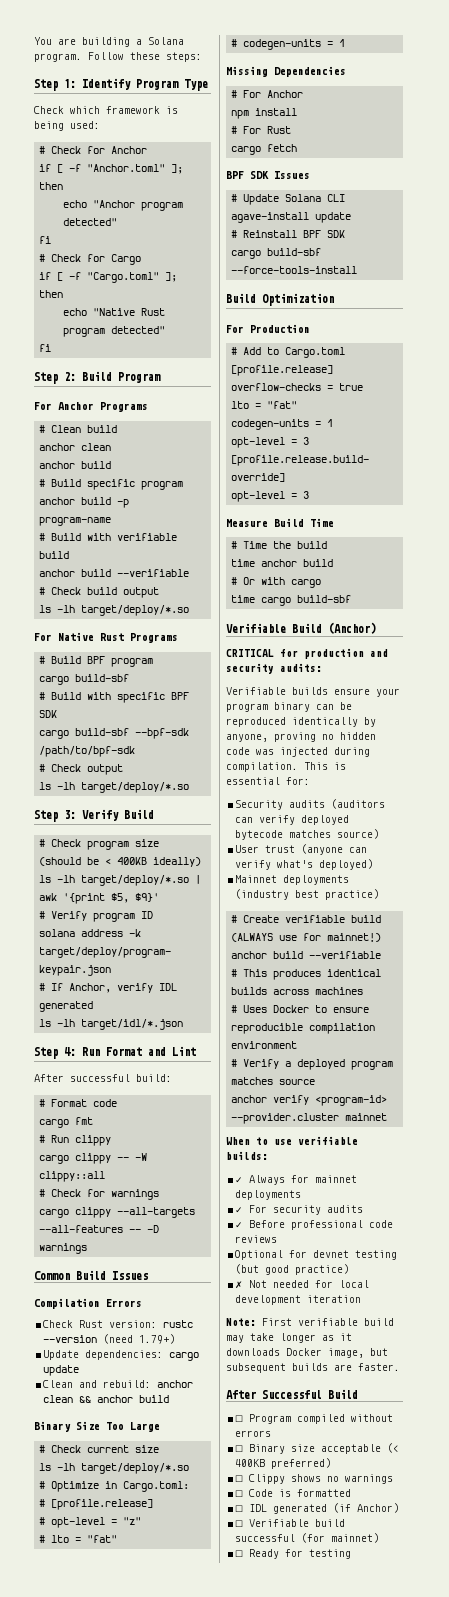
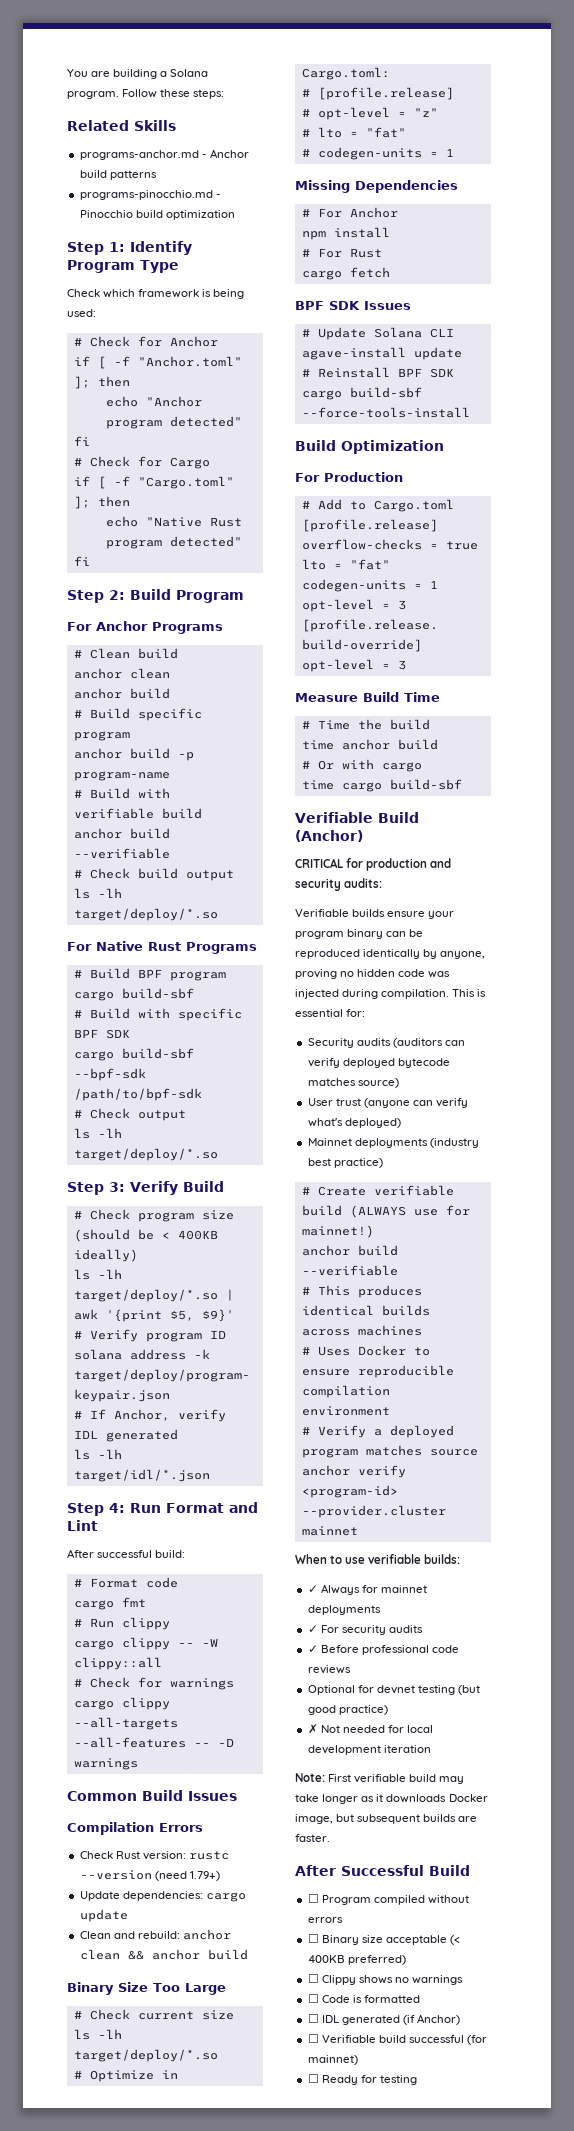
+ Related Skills
+ programs-anchor.md - Anchor build patterns
+ programs-pinocchio.md - Pinocchio build optimization

